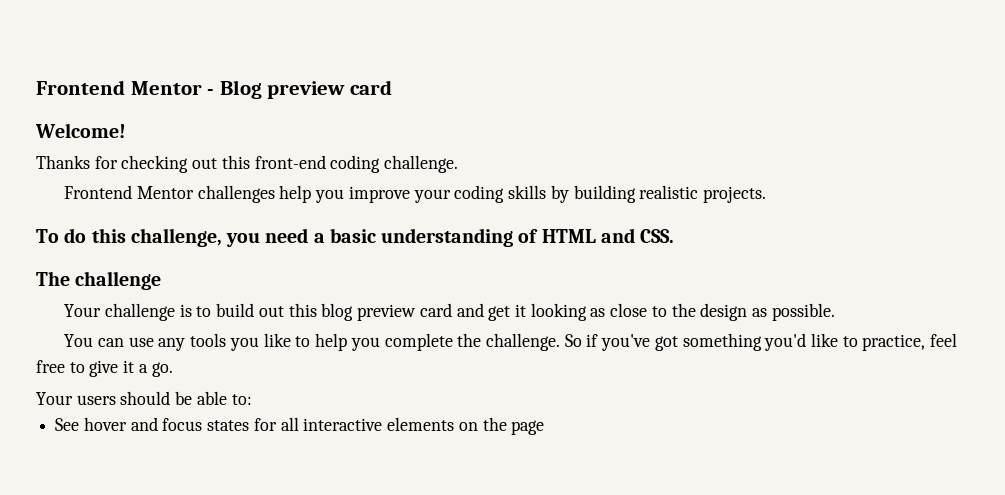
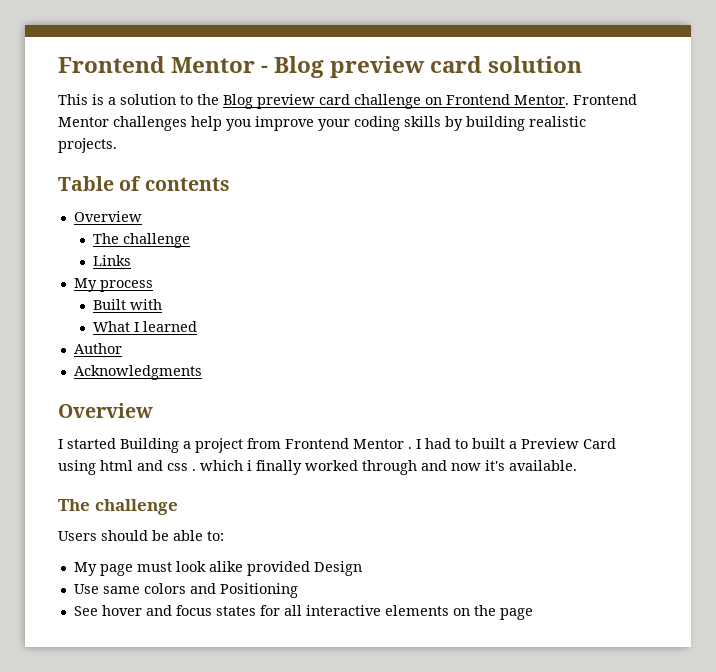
- Frontend Mentor - Blog preview card
- Welcome!
- Thanks for checking out this front-end coding challenge.
- Frontend Mentor challenges help you improve your coding skills by building realistic projects.
+ Frontend Mentor - Blog preview card solution
+ This is a solution to the Blog preview card challenge on Frontend Mentor. Frontend Mentor challenges help you improve your coding skills by building realistic projects.
- To do this challenge, you need a basic understanding of HTML and CSS.
+ Table of contents
+ Overview
  The challenge
- Your challenge is to build out this blog preview card and get it looking as close to the design as possible.
- You can use any tools you like to help you complete the challenge. So if you've got something you'd like to practice, feel free to give it a go.
- Your users should be able to:
+ Links
+ My process
+ Built with
+ What I learned
+ Author
+ Acknowledgments
+ Overview
+ I started Building a project from Frontend Mentor . I had to built a Preview Card using html and css . which i finally worked through and now it's available.
+ The challenge
+ Users should be able to:
+ My page must look alike provided Design
+ Use same colors and Positioning

